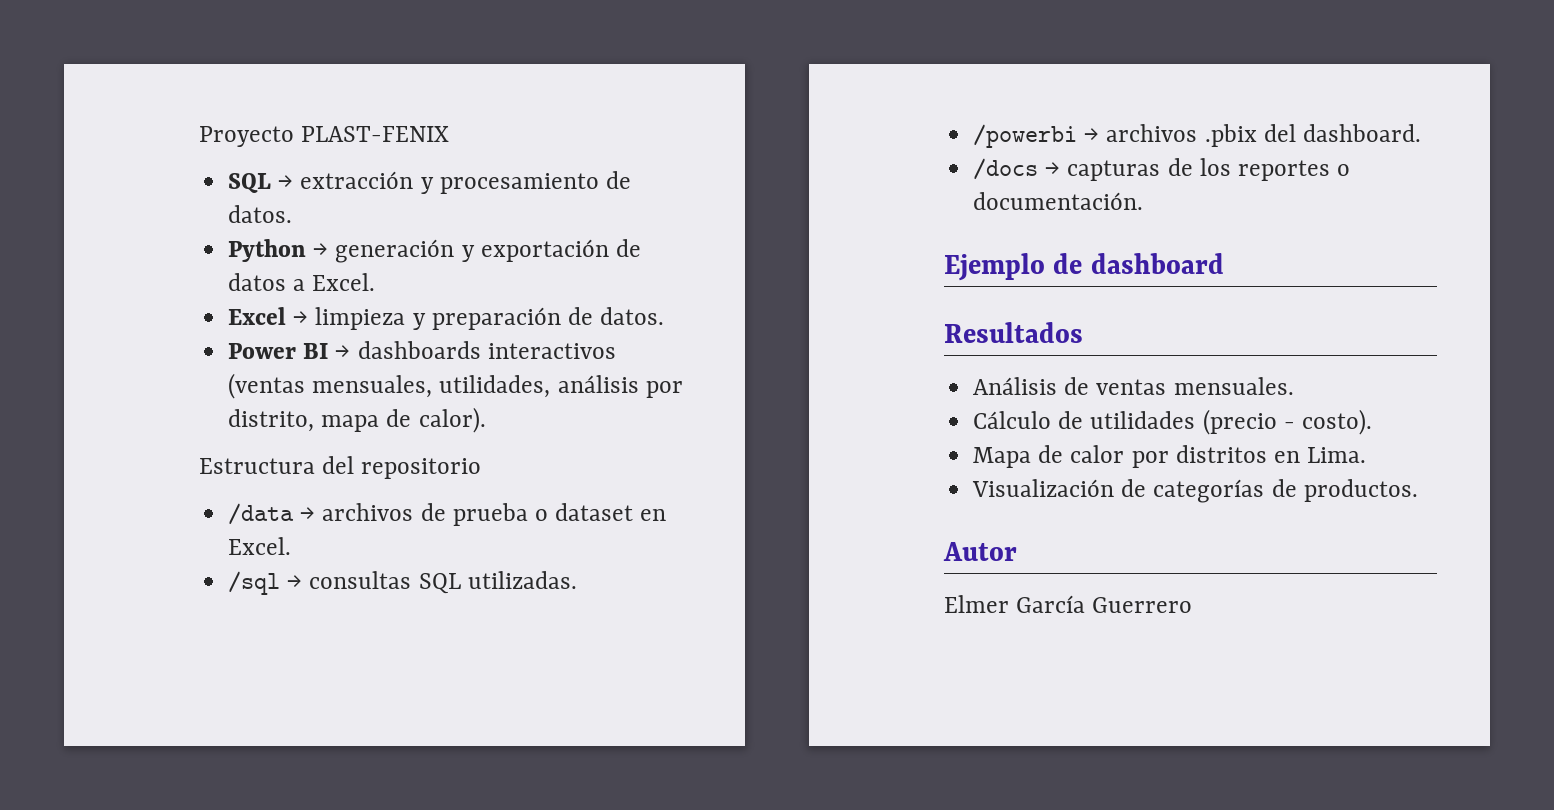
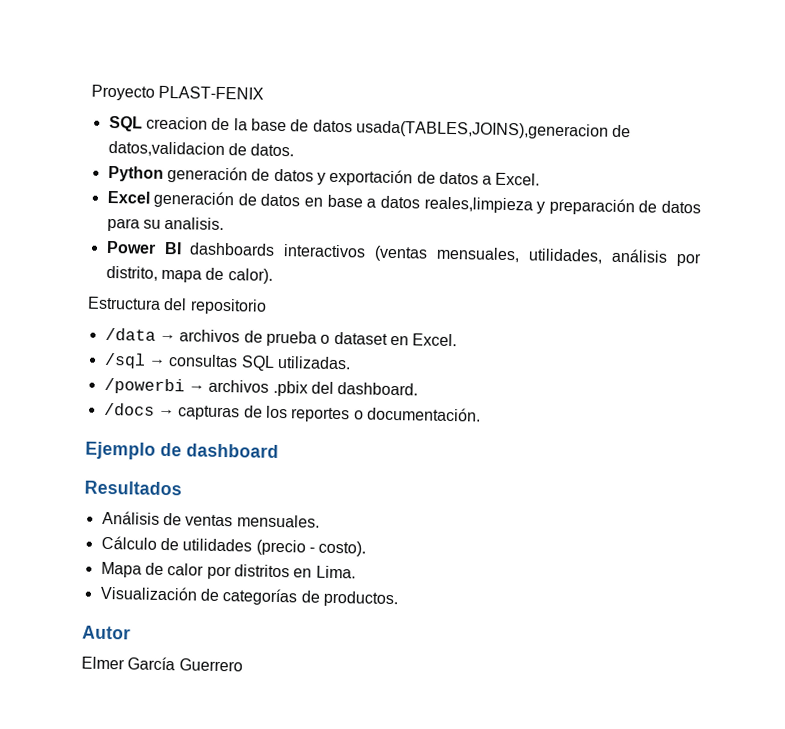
- SQL → extracción y procesamiento de datos.
+ SQL creacion de la base de datos usada(TABLES,JOINS),generacion de datos,validacion de datos.
- Python → generación y exportación de datos a Excel.
+ Python generación de datos y exportación de datos a Excel.
- Excel → limpieza y preparación de datos.
+ Excel generación de datos en base a datos reales,limpieza y preparación de datos para su analisis.
- Power BI → dashboards interactivos (ventas mensuales, utilidades, análisis por distrito, mapa de calor).
+ Power BI dashboards interactivos (ventas mensuales, utilidades, análisis por distrito, mapa de calor).

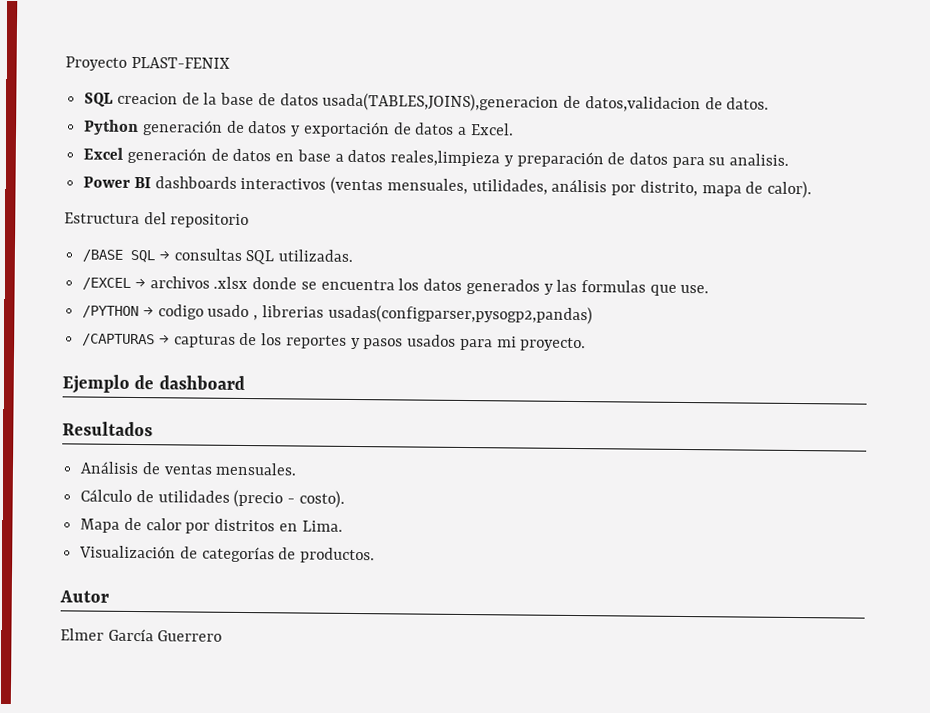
- /data → archivos de prueba o dataset en Excel.
- /sql → consultas SQL utilizadas.
+ /BASE SQL → consultas SQL utilizadas.
- /powerbi → archivos .pbix del dashboard.
- /docs → capturas de los reportes o documentación.
+ /EXCEL → archivos .xlsx donde se encuentra los datos generados y las formulas que use.
+ /PYTHON → codigo usado , librerias usadas(configparser,pysogp2,pandas)
+ /CAPTURAS → capturas de los reportes y pasos usados para mi proyecto.

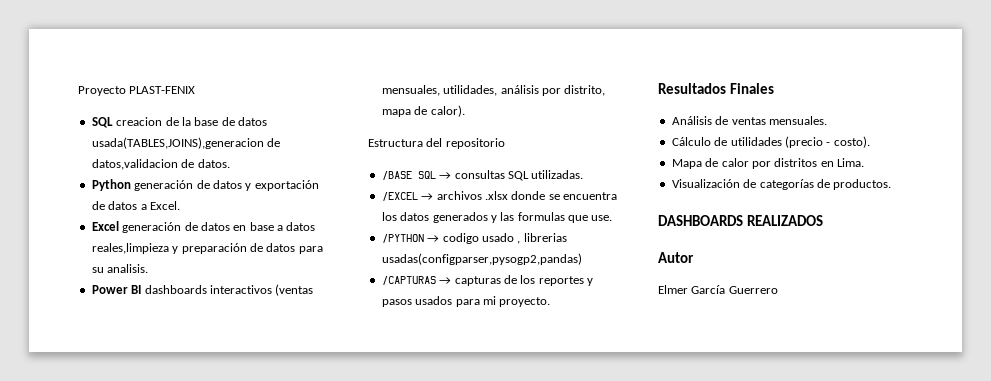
- Ejemplo de dashboard
- Resultados
+ Resultados Finales
+ DASHBOARDS REALIZADOS

